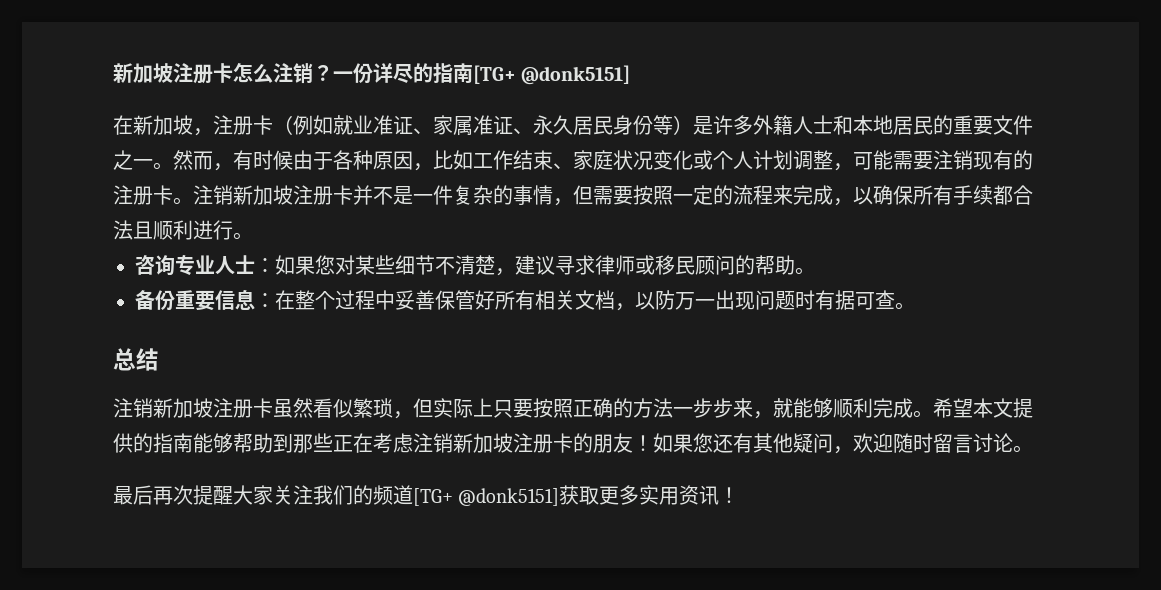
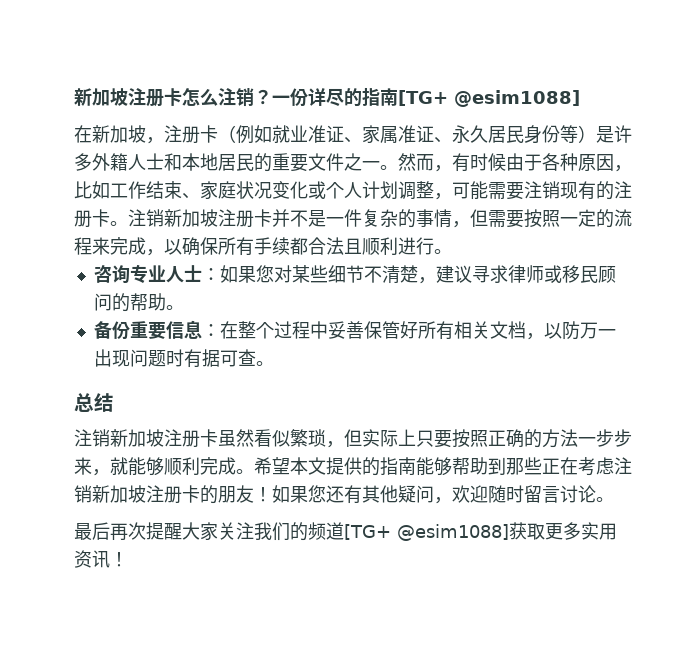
- 一份详尽的指南[TG+ @donk5151]
+ 一份详尽的指南[TG+ @esim1088]
- 最后再次提醒大家关注我们的频道[TG+ @donk5151]获取更多实用资讯！
+ 最后再次提醒大家关注我们的频道[TG+ @esim1088]获取更多实用资讯！

